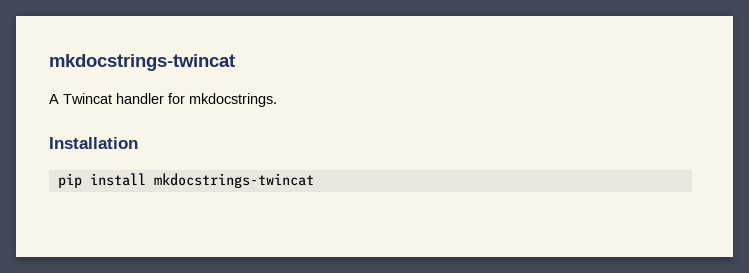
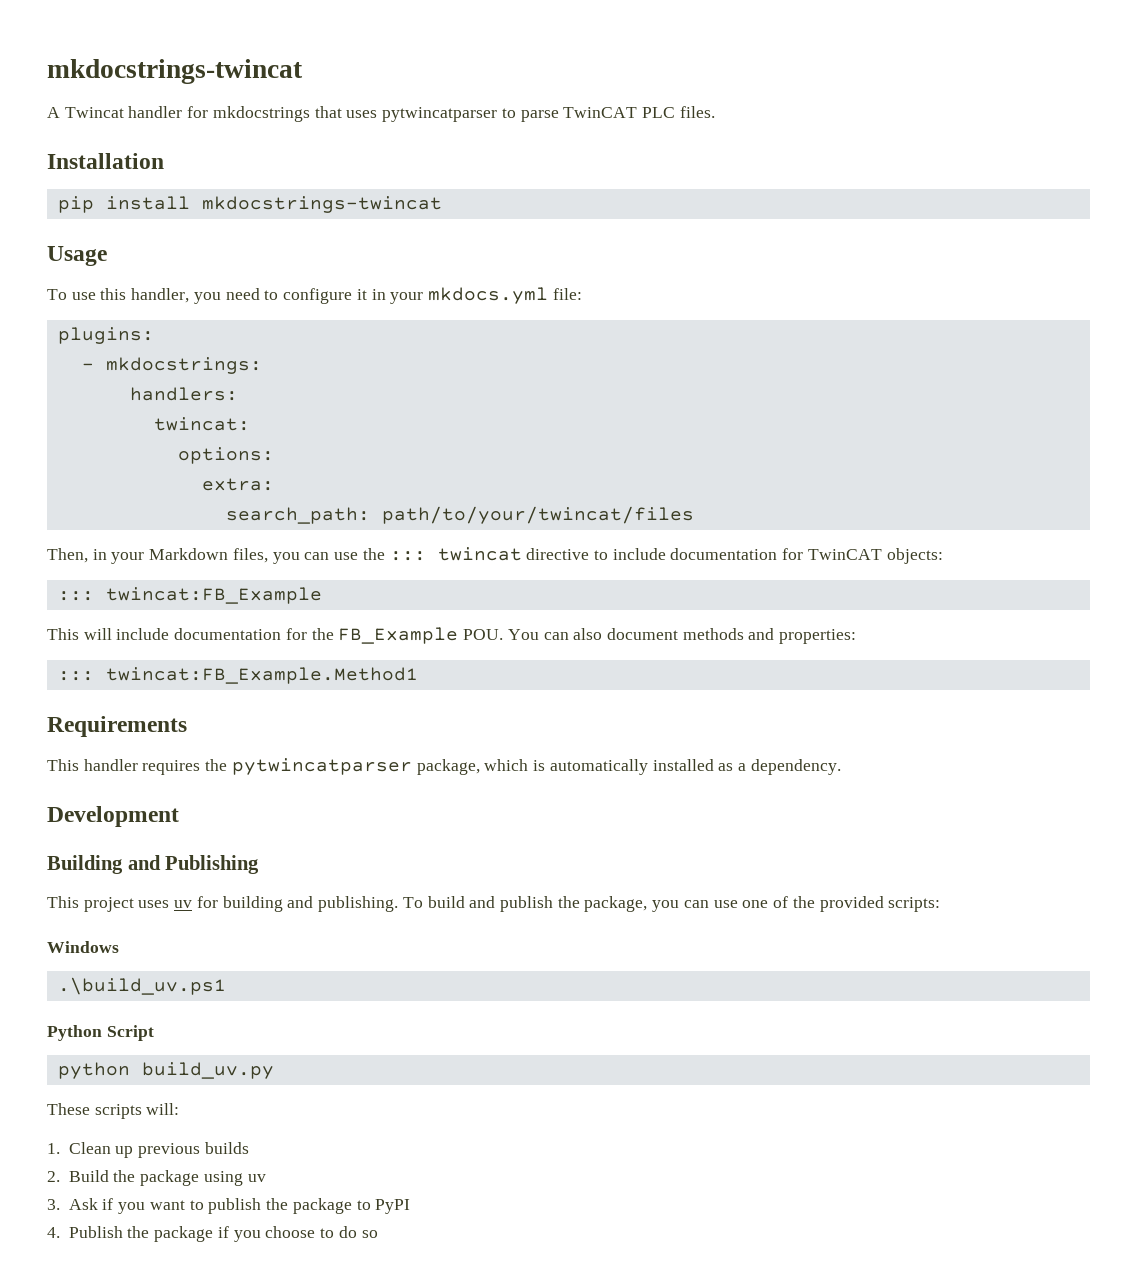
- A Twincat handler for mkdocstrings.
+ A Twincat handler for mkdocstrings that uses pytwincatparser to parse TwinCAT PLC files.
  Installation
  pip install mkdocstrings-twincat
+ Usage
+ To use this handler, you need to configure it in your mkdocs.yml file:
+ plugins:
+ - mkdocstrings:
+ handlers:
+ twincat:
+ options:
+ extra:
+ search_path: path/to/your/twincat/files
+ Then, in your Markdown files, you can use the ::: twincat directive to include documentation for TwinCAT objects:
+ ::: twincat:FB_Example
+ This will include documentation for the FB_Example POU. You can also document methods and properties:
+ ::: twincat:FB_Example.Method1
+ Requirements
+ This handler requires the pytwincatparser package, which is automatically installed as a dependency.
+ Development
+ Building and Publishing
+ This project uses uv for building and publishing. To build and publish the package, you can use one of the provided scripts:
+ Windows
+ .\build_uv.ps1
+ Python Script
+ python build_uv.py
+ These scripts will:
+ 1. Clean up previous builds
+ 2. Build the package using uv
+ 3. Ask if you want to publish the package to PyPI
+ 4. Publish the package if you choose to do so

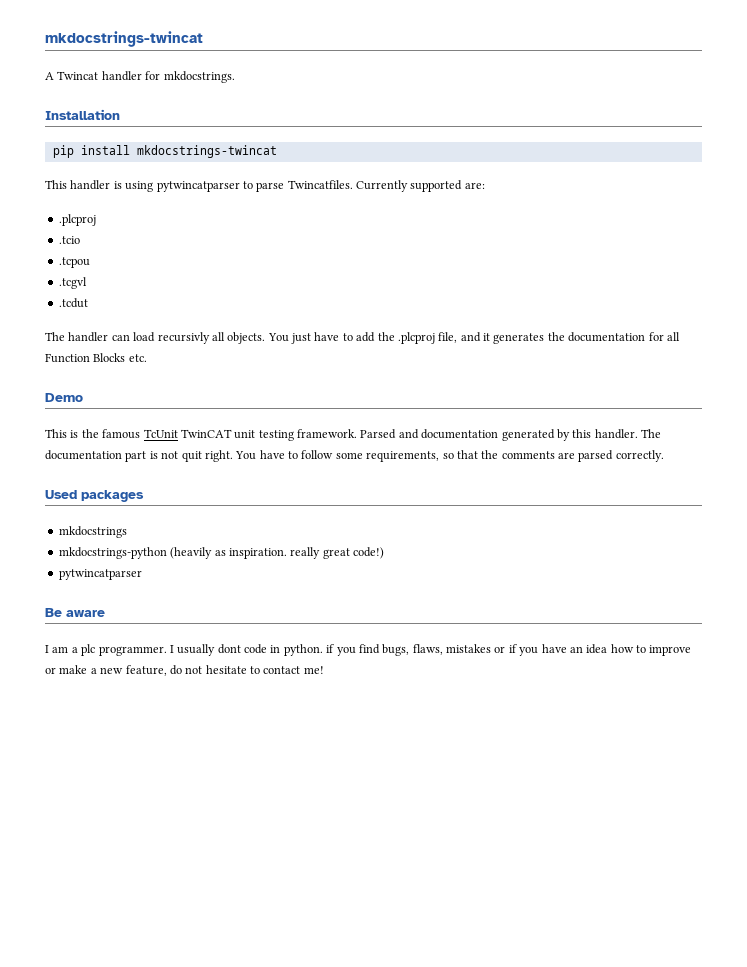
- A Twincat handler for mkdocstrings that uses pytwincatparser to parse TwinCAT PLC files.
+ A Twincat handler for mkdocstrings.
  Installation
  pip install mkdocstrings-twincat
- Usage
- To use this handler, you need to configure it in your mkdocs.yml file:
- plugins:
- - mkdocstrings:
- handlers:
- twincat:
- options:
- extra:
- search_path: path/to/your/twincat/files
- Then, in your Markdown files, you can use the ::: twincat directive to include documentation for TwinCAT objects:
- ::: twincat:FB_Example
- This will include documentation for the FB_Example POU. You can also document methods and properties:
- ::: twincat:FB_Example.Method1
- Requirements
- This handler requires the pytwincatparser package, which is automatically installed as a dependency.
- Development
- Building and Publishing
- This project uses uv for building and publishing. To build and publish the package, you can use one of the provided scripts:
- Windows
- .\build_uv.ps1
- Python Script
- python build_uv.py
- These scripts will:
- 1. Clean up previous builds
- 2. Build the package using uv
- 3. Ask if you want to publish the package to PyPI
- 4. Publish the package if you choose to do so
+ This handler is using pytwincatparser to parse Twincatfiles. Currently supported are:
+ .plcproj
+ .tcio
+ .tcpou
+ .tcgvl
+ .tcdut
+ The handler can load recursivly all objects. You just have to add the .plcproj file, and it generates the documentation for all Function Blocks etc.
+ Demo
+ This is the famous TcUnit TwinCAT unit testing framework. Parsed and documentation generated by this handler. The documentation part is not quit right. You have to follow some requirements, so that the comments are parsed correctly.
+ Used packages
+ mkdocstrings
+ mkdocstrings-python (heavily as inspiration. really great code!)
+ pytwincatparser
+ Be aware
+ I am a plc programmer. I usually dont code in python. if you find bugs, flaws, mistakes or if you have an idea how to improve or make a new feature, do not hesitate to contact me!

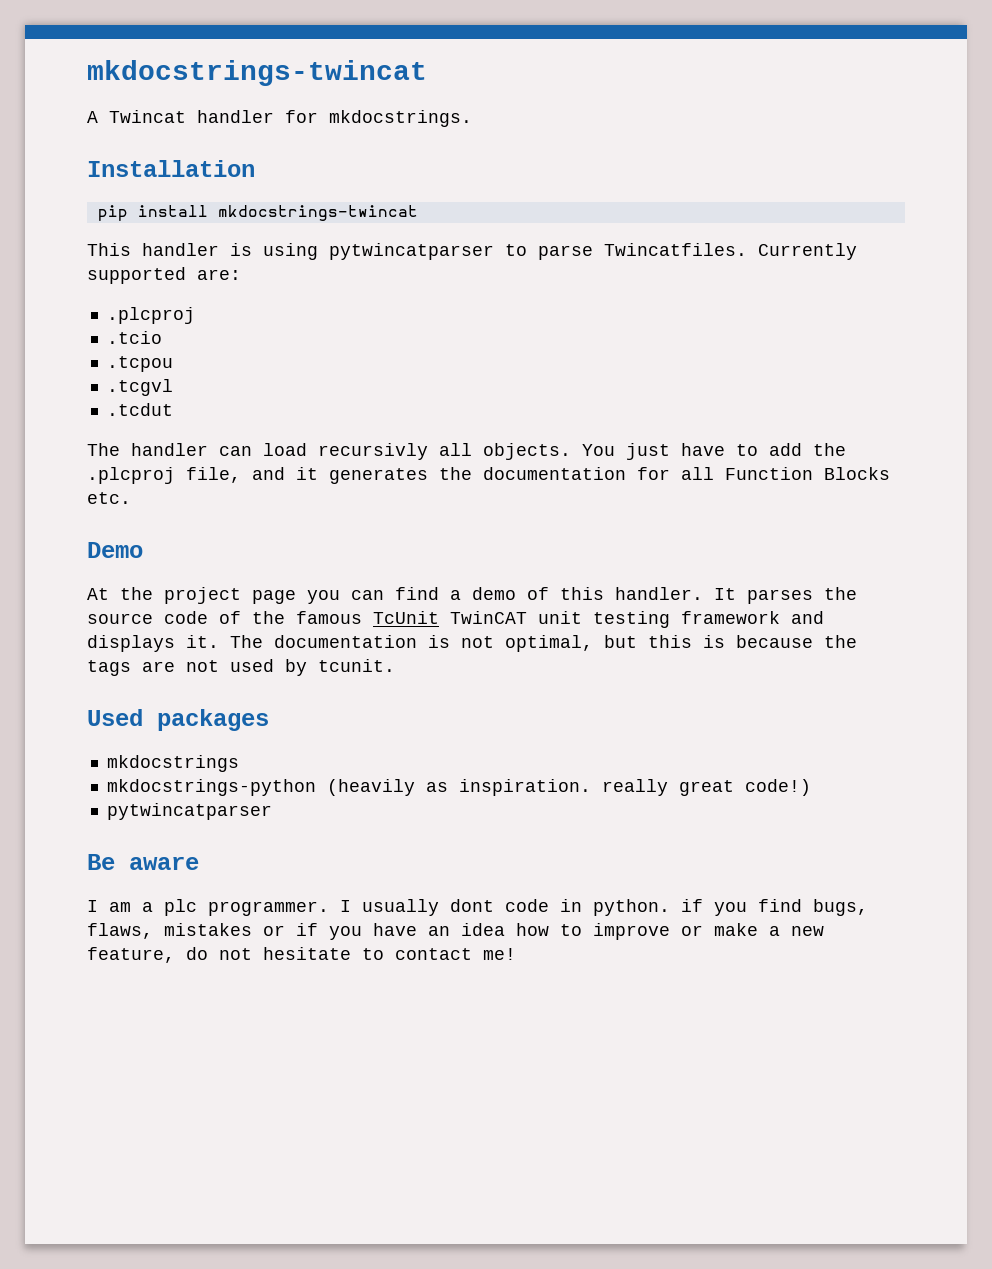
- This is the famous TcUnit TwinCAT unit testing framework. Parsed and documentation generated by this handler.
+ At the project page you can find a demo of this handler. It parses the source code of the famous TcUnit TwinCAT unit testing framework and displays it.
- The documentation part is not quit right. You have to follow some requirements, so that the comments are parsed correctly.
+ The documentation is not optimal, but this is because the tags are not used by tcunit.

